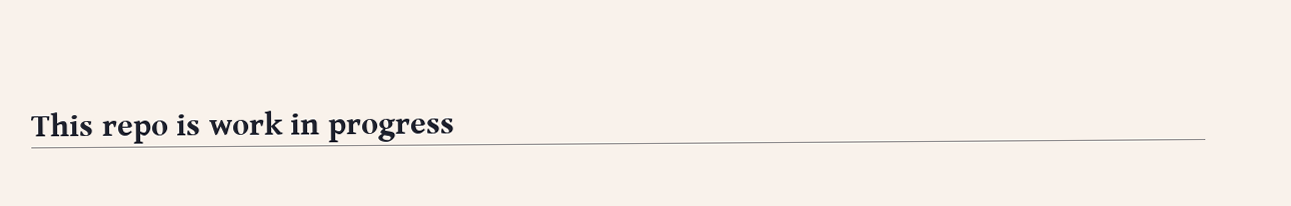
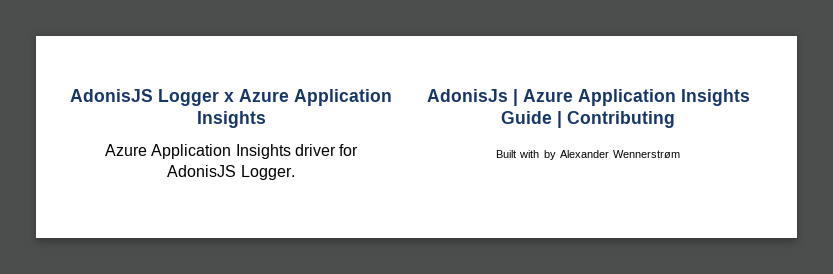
- This repo is work in progress
+ AdonisJS Logger x Azure Application Insights
+ Azure Application Insights driver for AdonisJS Logger.
+ AdonisJs | Azure Application Insights Guide | Contributing
+ Built with by Alexander Wennerstrøm

